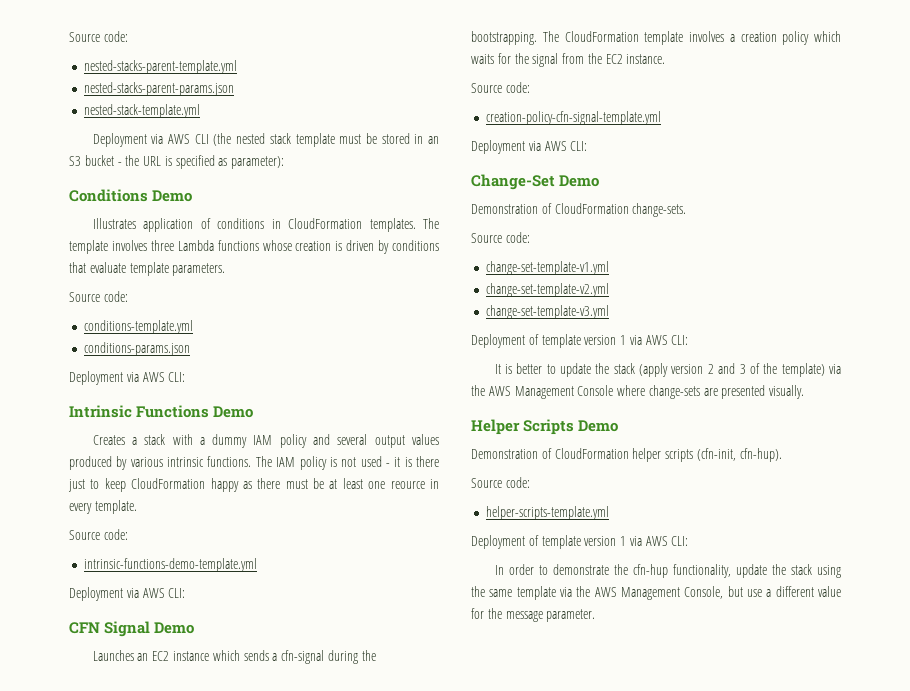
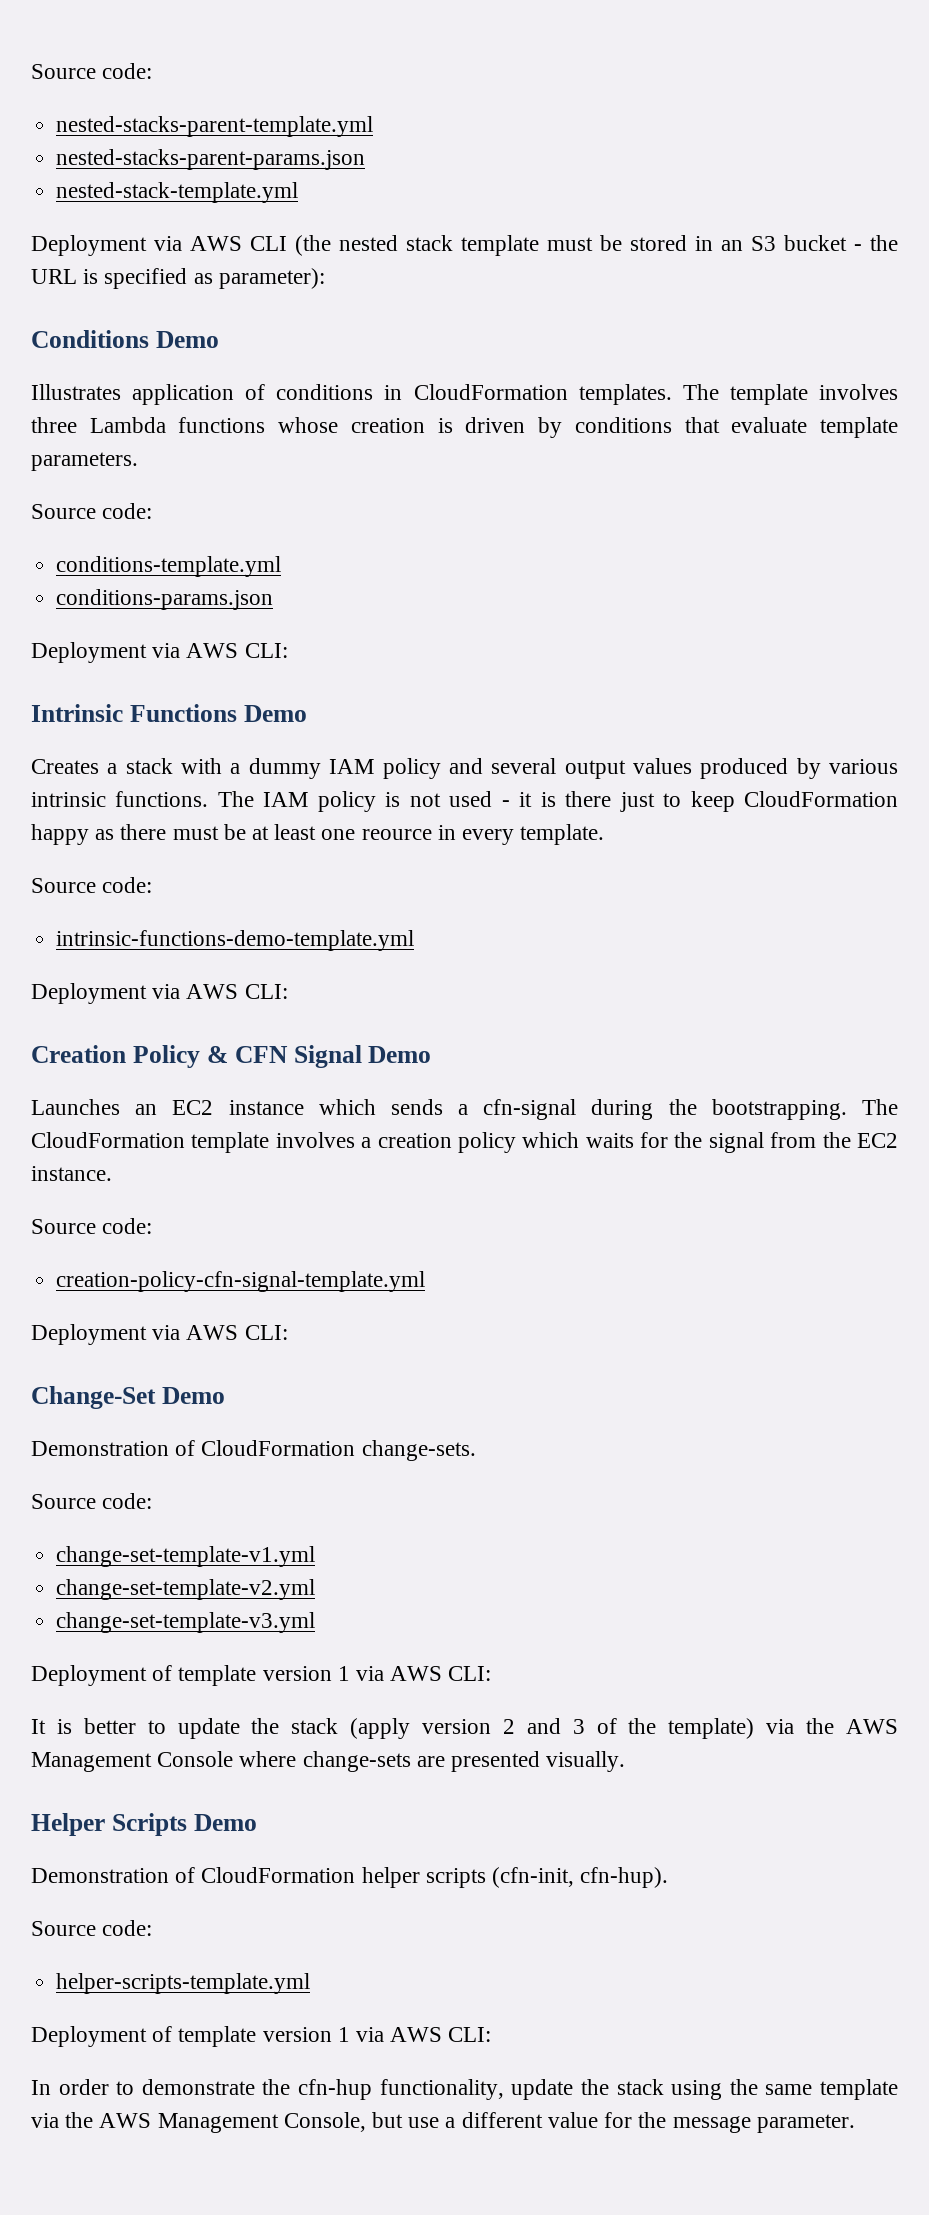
- CFN Signal Demo
+ Creation Policy & CFN Signal Demo

